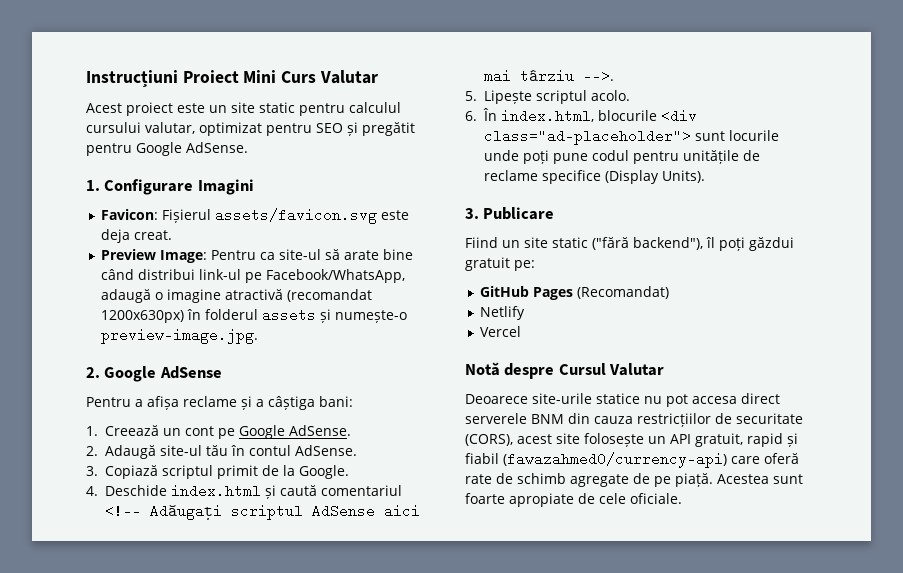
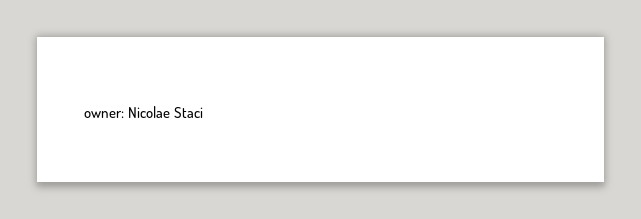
- Instrucțiuni Proiect Mini Curs Valutar
- Acest proiect este un site static pentru calculul cursului valutar, optimizat pentru SEO și pregătit pentru Google AdSense.
- 1. Configurare Imagini
- Favicon: Fișierul assets/favicon.svg este deja creat.
- Preview Image: Pentru ca site-ul să arate bine când distribui link-ul pe Facebook/WhatsApp, adaugă o imagine atractivă (recomandat 1200x630px) în folderul assets și numește-o preview-image.jpg.
- 2. Google AdSense
- Pentru a afișa reclame și a câștiga bani:
- 1. Creează un cont pe Google AdSense.
- 2. Adaugă site-ul tău în contul AdSense.
- 3. Copiază scriptul primit de la Google.
- 4. Deschide index.html și caută comentariul <!-- Adăugați scriptul AdSense aici mai târziu -->.
- 5. Lipește scriptul acolo.
- 6. În index.html, blocurile <div class="ad-placeholder"> sunt locurile unde poți pune codul pentru unitățile de reclame specifice (Display Units).
- 3. Publicare
- Fiind un site static ("fără backend"), îl poți găzdui gratuit pe:
- GitHub Pages (Recomandat)
- Netlify
- Vercel
- Notă despre Cursul Valutar
- Deoarece site-urile statice nu pot accesa direct serverele BNM din cauza restricțiilor de securitate (CORS), acest site folosește un API gratuit, rapid și fiabil (fawazahmed0/currency-api) care oferă rate de schimb agregate de pe piață. Acestea sunt foarte apropiate de cele oficiale.
+ owner: Nicolae Staci

